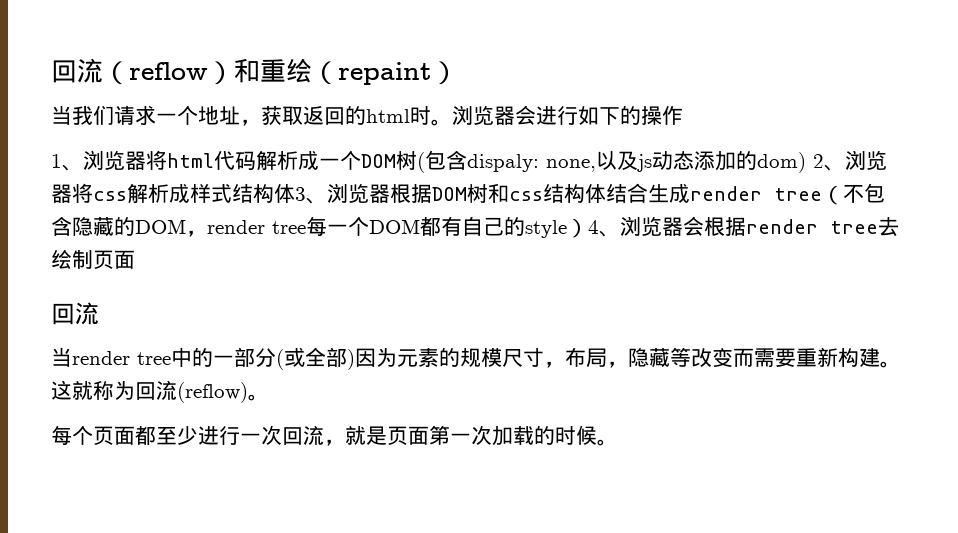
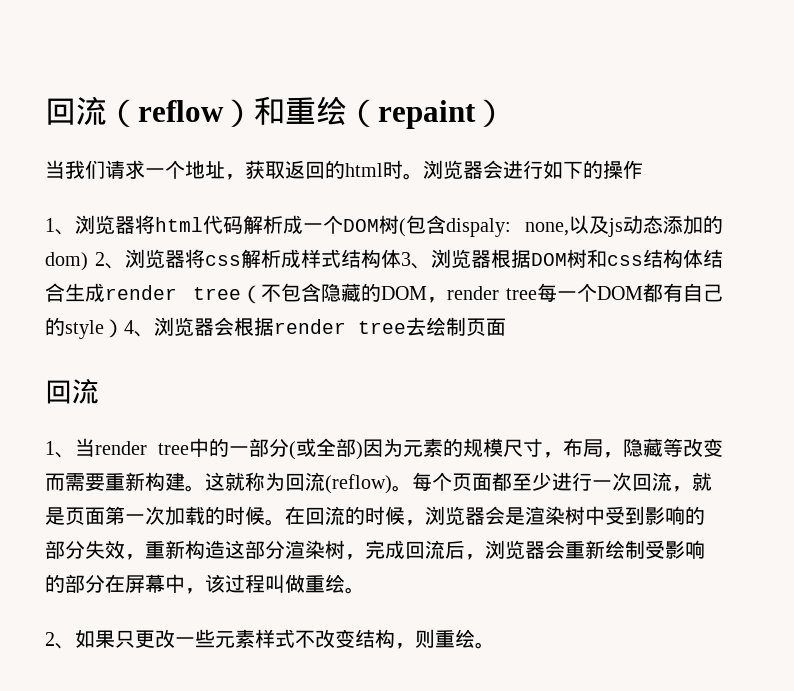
- 当render tree中的一部分(或全部)因为元素的规模尺寸，布局，隐藏等改变而需要重新构建。
+ 1、当render tree中的一部分(或全部)因为元素的规模尺寸，布局，隐藏等改变而需要重新构建。
- 这就称为回流(reflow)。
- 每个页面都至少进行一次回流，就是页面第一次加载的时候。
+ 这就称为回流(reflow)。每个页面都至少进行一次回流，就是页面第一次加载的时候。
+ 在回流的时候，浏览器会是渲染树中受到影响的部分失效，重新构造这部分渲染树，完成回流后，浏览器会重新绘制受影响的部分在屏幕中，该过程叫做重绘。
+ 2、如果只更改一些元素样式不改变结构，则重绘。

